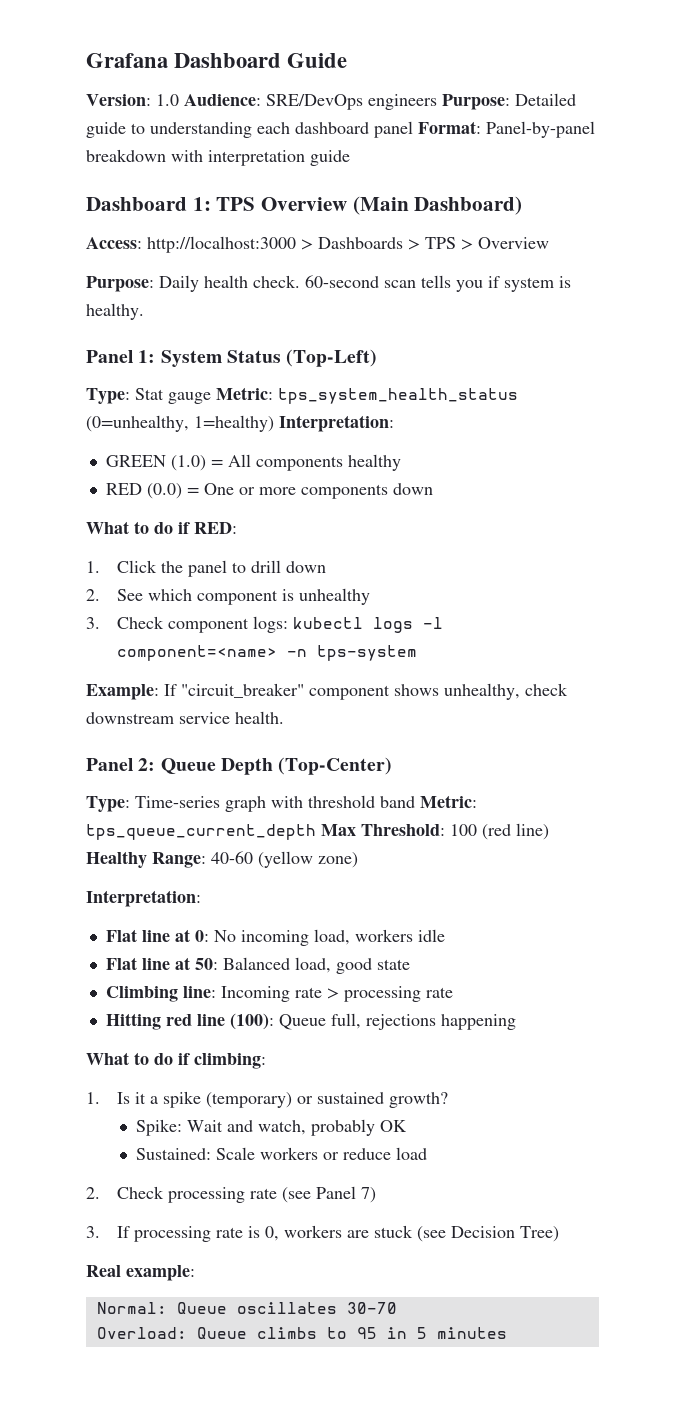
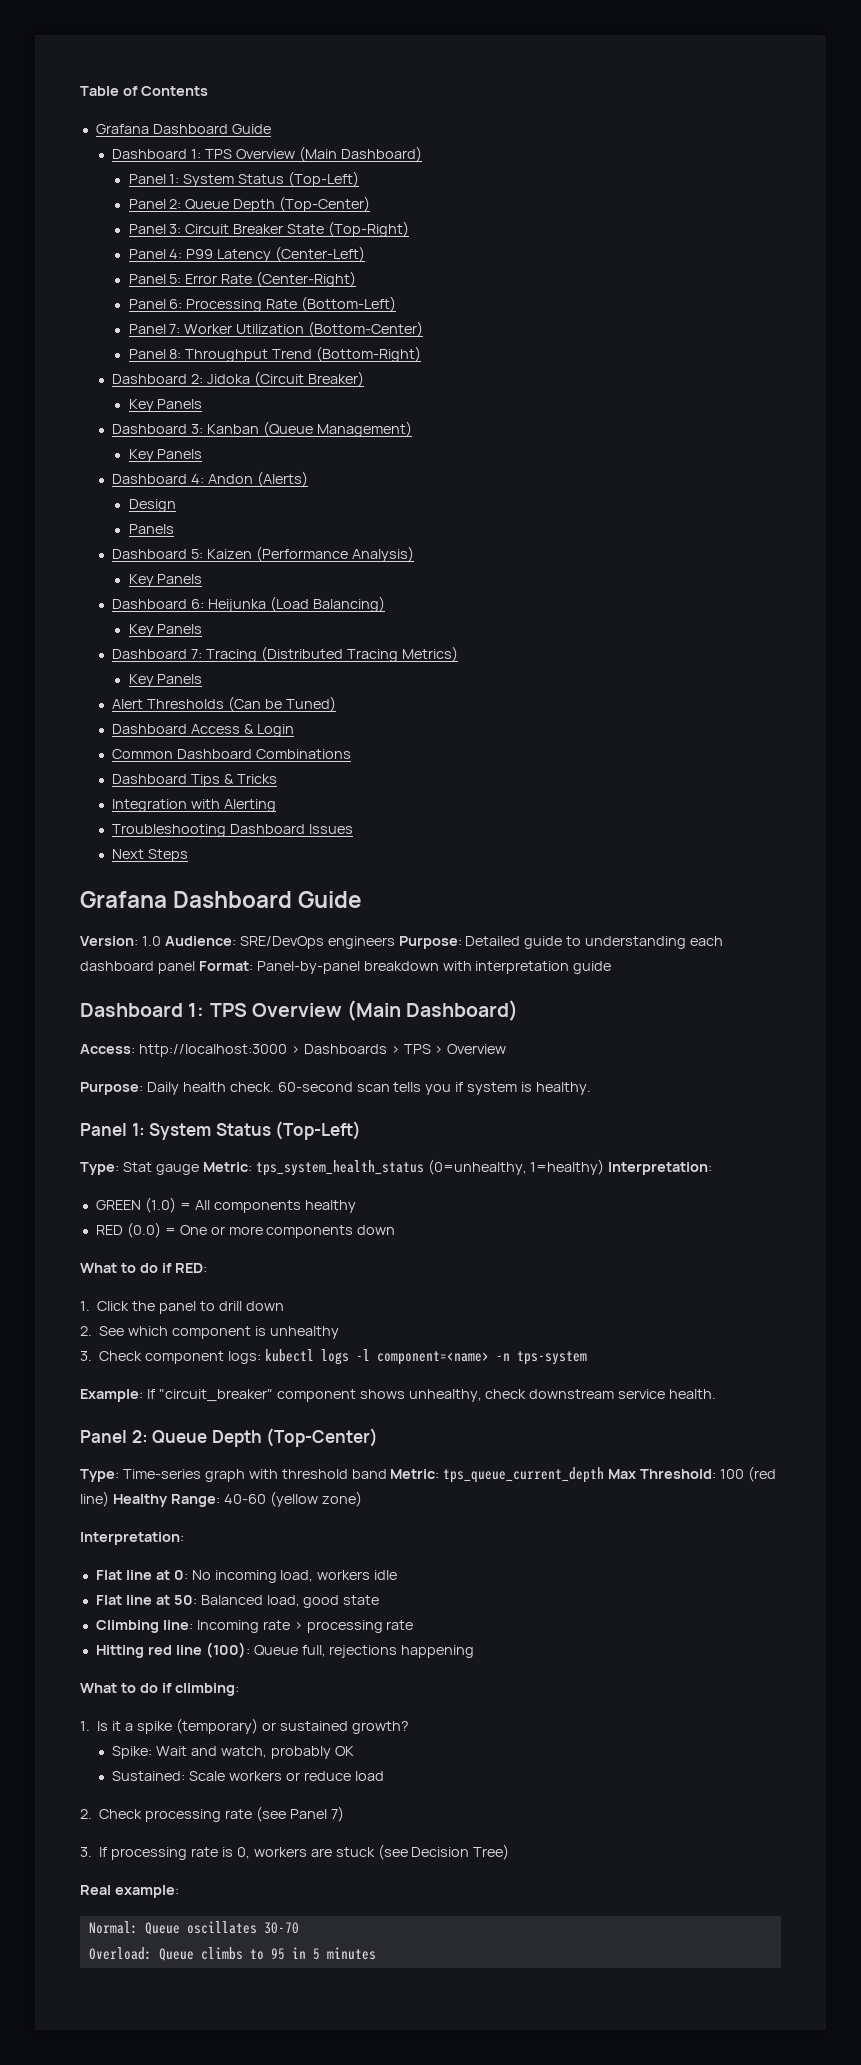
+ Table of Contents
+ Grafana Dashboard Guide
+ Dashboard 1: TPS Overview (Main Dashboard)
+ Panel 1: System Status (Top-Left)
+ Panel 2: Queue Depth (Top-Center)
+ Panel 3: Circuit Breaker State (Top-Right)
+ Panel 4: P99 Latency (Center-Left)
+ Panel 5: Error Rate (Center-Right)
+ Panel 6: Processing Rate (Bottom-Left)
+ Panel 7: Worker Utilization (Bottom-Center)
+ Panel 8: Throughput Trend (Bottom-Right)
+ Dashboard 2: Jidoka (Circuit Breaker)
+ Key Panels
+ Dashboard 3: Kanban (Queue Management)
+ Key Panels
+ Dashboard 4: Andon (Alerts)
+ Design
+ Panels
+ Dashboard 5: Kaizen (Performance Analysis)
+ Key Panels
+ Dashboard 6: Heijunka (Load Balancing)
+ Key Panels
+ Dashboard 7: Tracing (Distributed Tracing Metrics)
+ Key Panels
+ Alert Thresholds (Can be Tuned)
+ Dashboard Access & Login
+ Common Dashboard Combinations
+ Dashboard Tips & Tricks
+ Integration with Alerting
+ Troubleshooting Dashboard Issues
+ Next Steps

